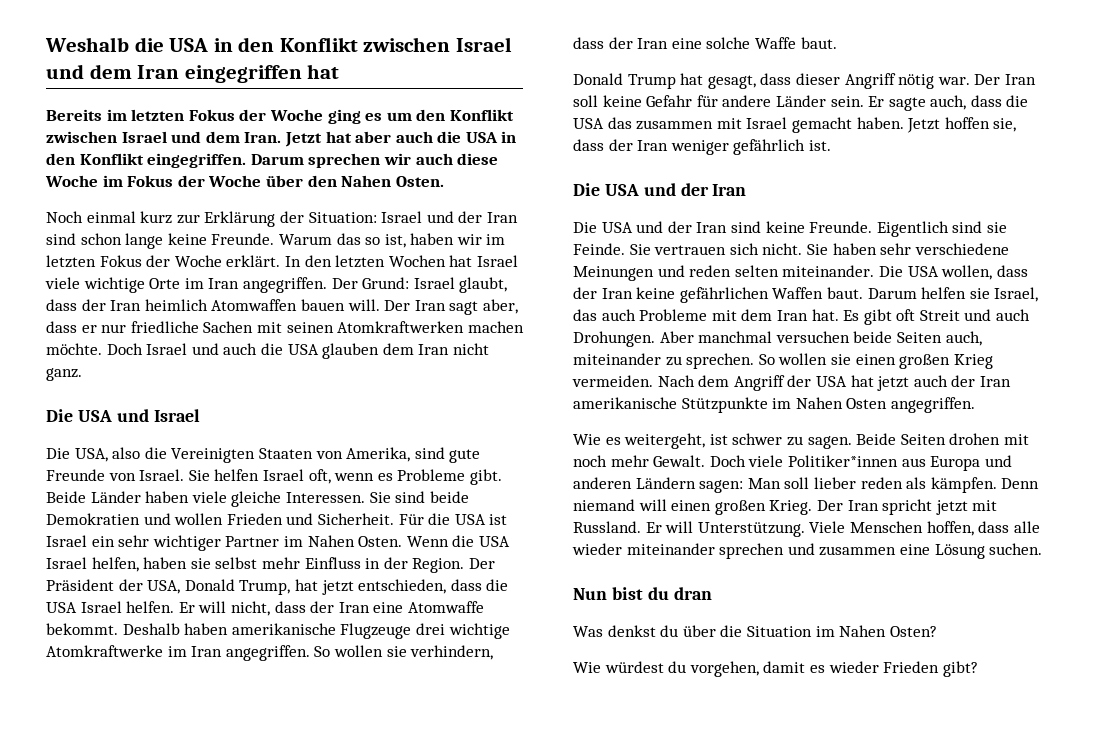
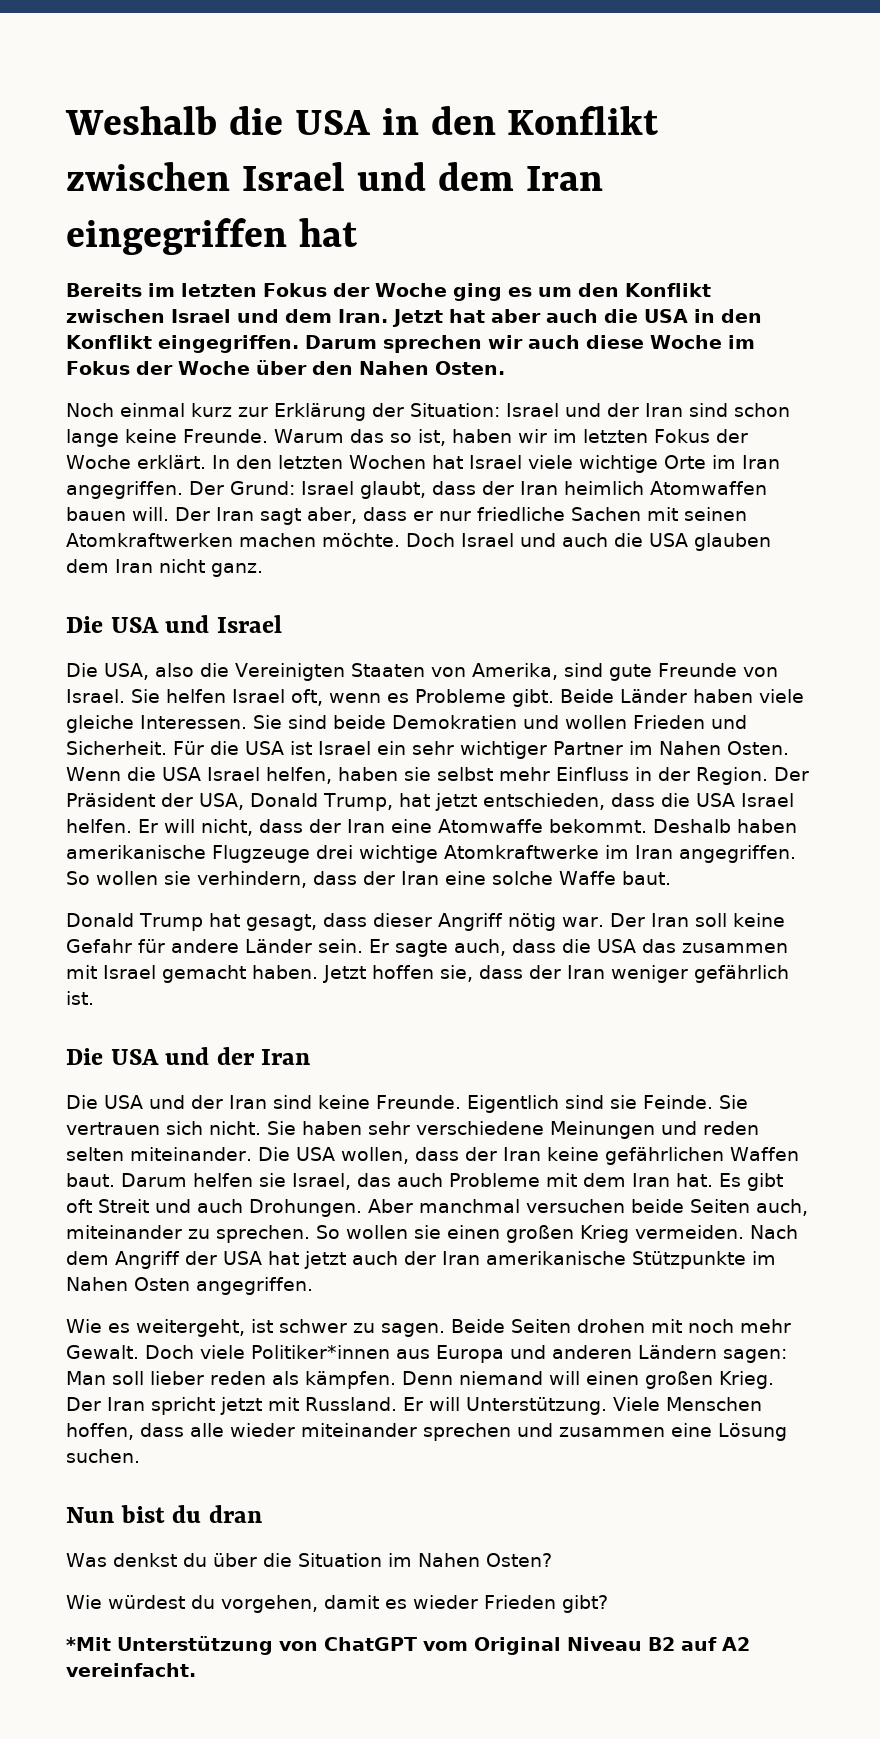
+ *Mit Unterstützung von ChatGPT vom Original Niveau B2 auf A2 vereinfacht.

